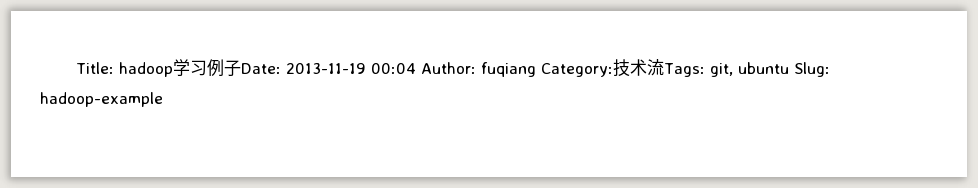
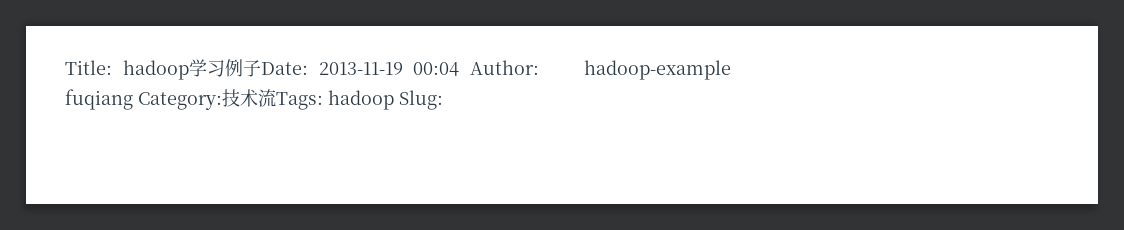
- Title: hadoop学习例子Date: 2013-11-19 00:04 Author: fuqiang Category:技术流Tags: git, ubuntu Slug: hadoop-example
+ Title: hadoop学习例子Date: 2013-11-19 00:04 Author: fuqiang Category:技术流Tags: hadoop Slug: hadoop-example

